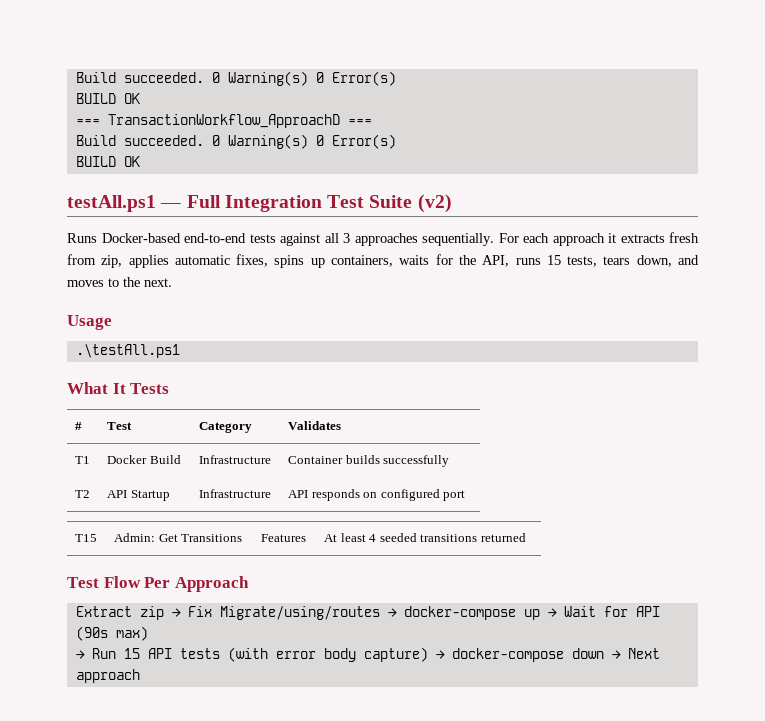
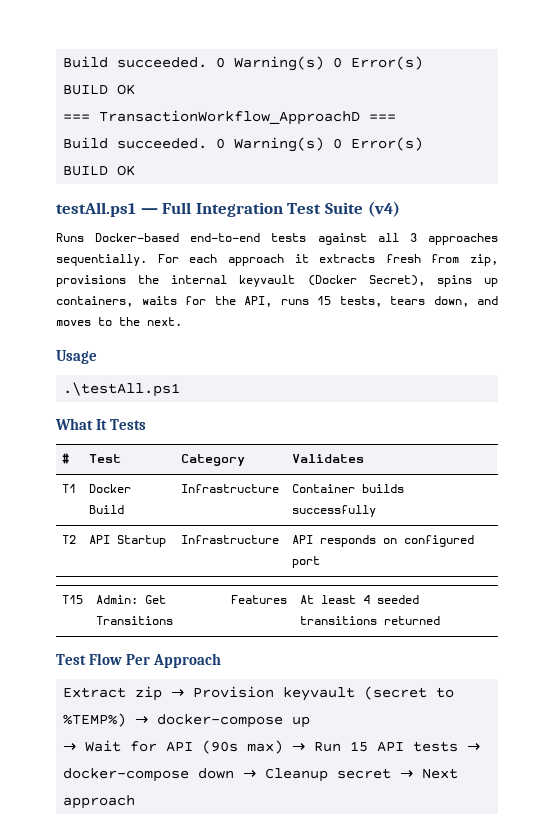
- testAll.ps1 — Full Integration Test Suite (v2)
+ testAll.ps1 — Full Integration Test Suite (v4)
- For each approach it extracts fresh from zip, applies automatic fixes, spins up containers, waits for the API, runs 15 tests, tears down, and moves to the next.
+ For each approach it extracts fresh from zip, provisions the internal keyvault (Docker Secret), spins up containers, waits for the API, runs 15 tests, tears down, and moves to the next.
- Extract zip → Fix Migrate/using/routes → docker-compose up → Wait for API (90s max)
- → Run 15 API tests (with error body capture) → docker-compose down → Next approach
+ Extract zip → Provision keyvault (secret to %TEMP%) → docker-compose up
+ → Wait for API (90s max) → Run 15 API tests → docker-compose down → Cleanup secret → Next approach

